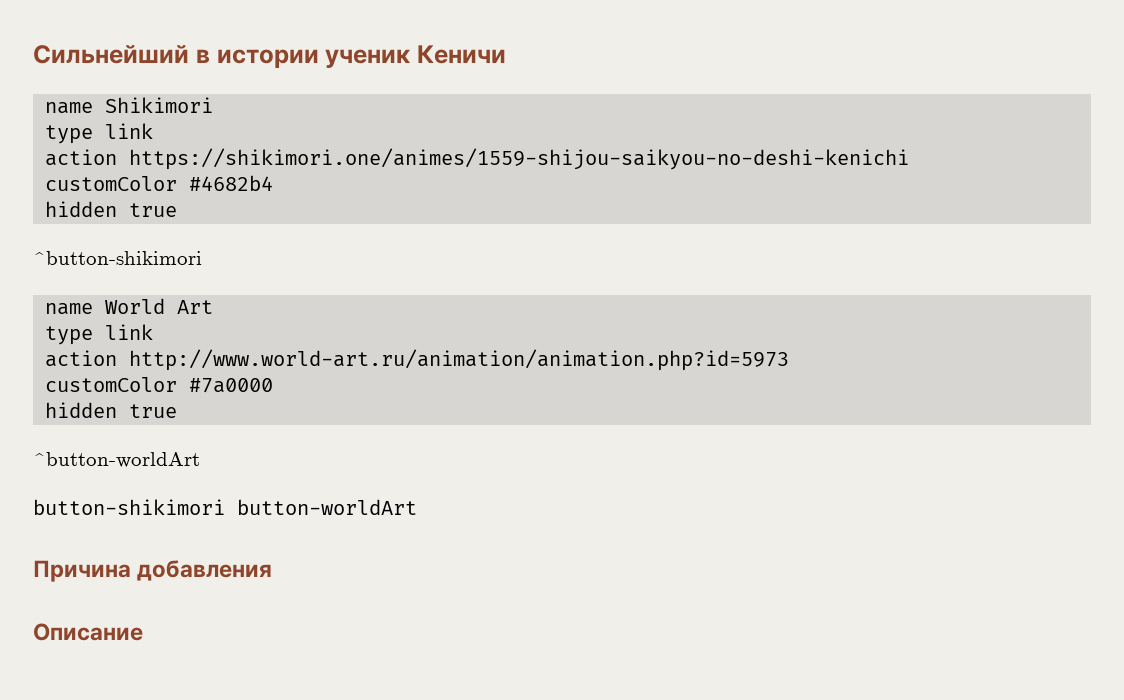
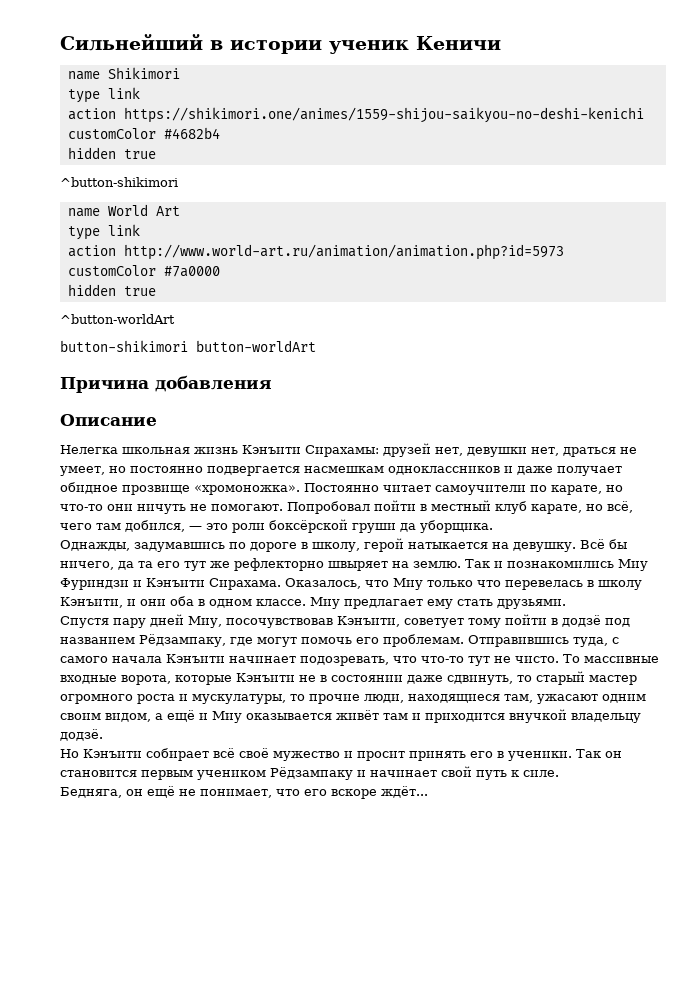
+ Нелегка школьная жизнь Кэнъити Сирахамы: друзей нет, девушки нет, драться не умеет, но постоянно подвергается насмешкам одноклассников и даже получает обидное прозвище «хромоножка». Постоянно читает самоучители по карате, но что-то они ничуть не помогают. Попробовал пойти в местный клуб карате, но всё, чего там добился, — это роли боксёрской груши да уборщика.
+ Однажды, задумавшись по дороге в школу, герой натыкается на девушку. Всё бы ничего, да та его тут же рефлекторно швыряет на землю. Так и познакомились Миу Фуриндзи и Кэнъити Сирахама. Оказалось, что Миу только что перевелась в школу Кэнъити, и они оба в одном классе. Миу предлагает ему стать друзьями.
+ Спустя пару дней Миу, посочувствовав Кэнъити, советует тому пойти в додзё под названием Рёдзампаку, где могут помочь его проблемам. Отправившись туда, с самого начала Кэнъити начинает подозревать, что что-то тут не чисто. То массивные входные ворота, которые Кэнъити не в состоянии даже сдвинуть, то старый мастер огромного роста и мускулатуры, то прочие люди, находящиеся там, ужасают одним своим видом, а ещё и Миу оказывается живёт там и приходится внучкой владельцу додзё.
+ Но Кэнъити собирает всё своё мужество и просит принять его в ученики. Так он становится первым учеником Рёдзампаку и начинает свой путь к силе.
+ Бедняга, он ещё не понимает, что его вскоре ждёт...

